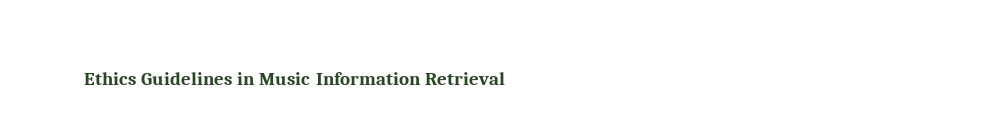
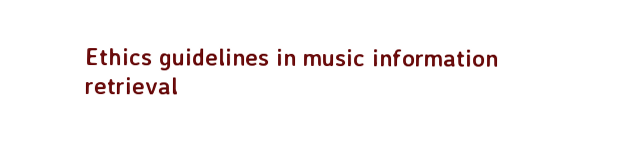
- Ethics Guidelines in Music Information Retrieval
+ Ethics guidelines in music information retrieval

